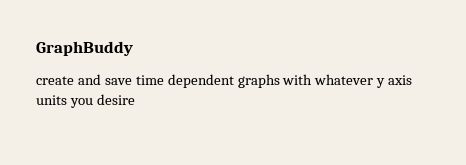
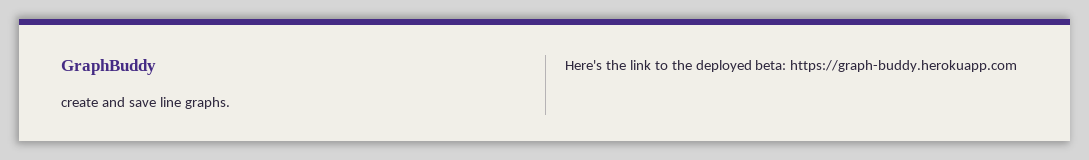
- create and save time dependent graphs with whatever y axis units you desire
+ create and save line graphs.
+ Here's the link to the deployed beta: https://graph-buddy.herokuapp.com

